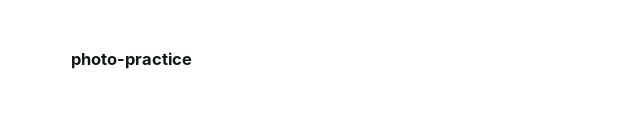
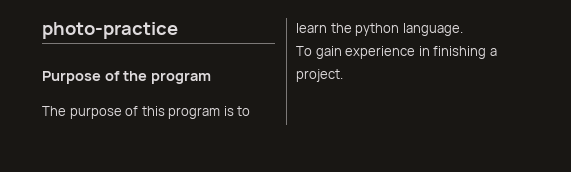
+ Purpose of the program
+ The purpose of this program is to learn the python language.
+ To gain experience in finishing a project.

